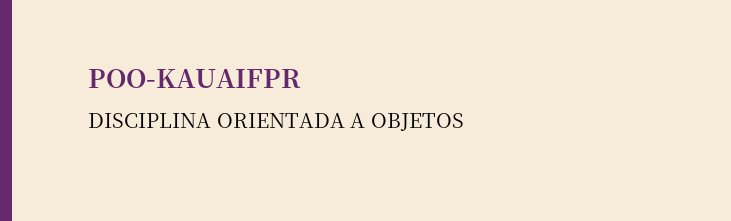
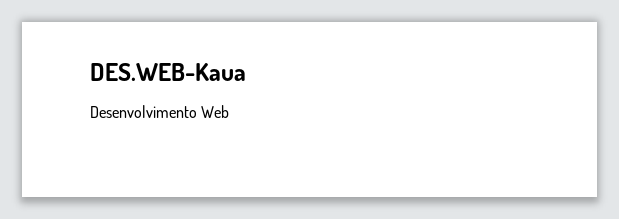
- POO-KAUAIFPR
- DISCIPLINA ORIENTADA A OBJETOS
+ DES.WEB-Kaua
+ Desenvolvimento Web

